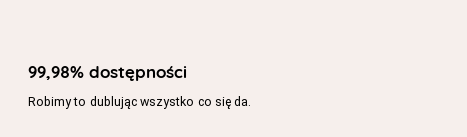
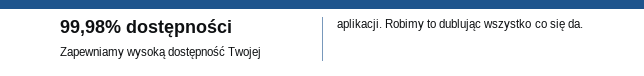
+ Zapewniamy wysoką dostępność Twojej aplikacji.

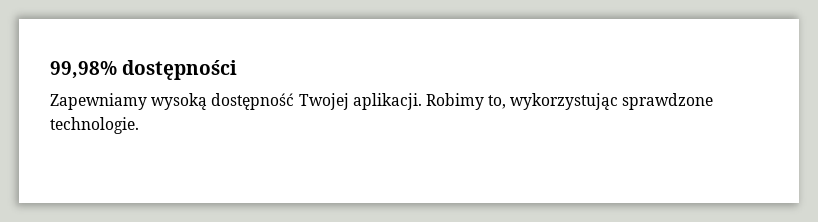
- Robimy to dublując wszystko co się da.
+ Robimy to, wykorzystując sprawdzone technologie.

